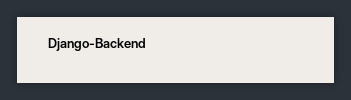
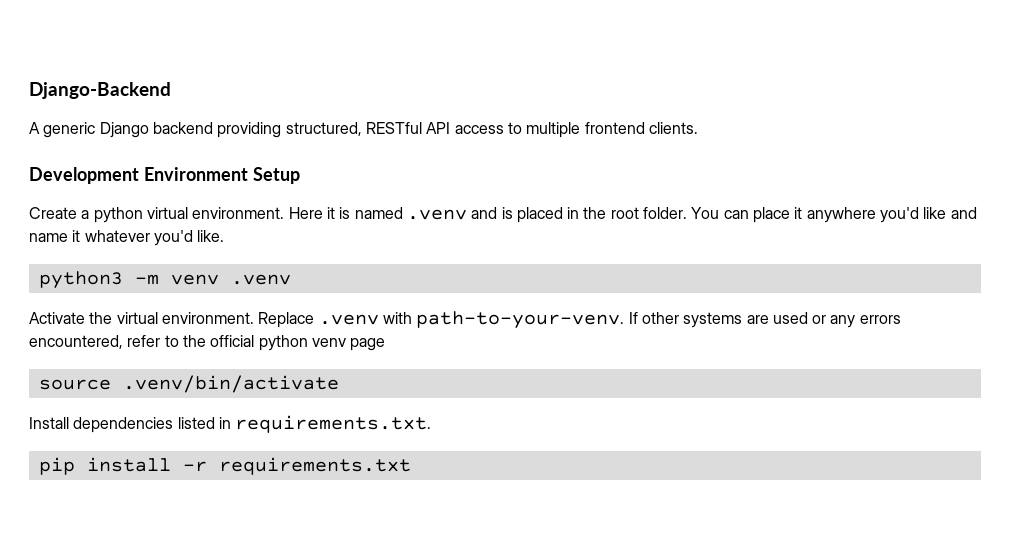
+ A generic Django backend providing structured, RESTful API access to multiple frontend clients.
+ Development Environment Setup
+ Create a python virtual environment. Here it is named .venv and is placed in the root folder. You can place it anywhere you'd like and name it whatever you'd like.
+ python3 -m venv .venv
+ Activate the virtual environment. Replace .venv with path-to-your-venv. If other systems are used or any errors encountered, refer to the official python venv page
+ source .venv/bin/activate
+ Install dependencies listed in requirements.txt.
+ pip install -r requirements.txt

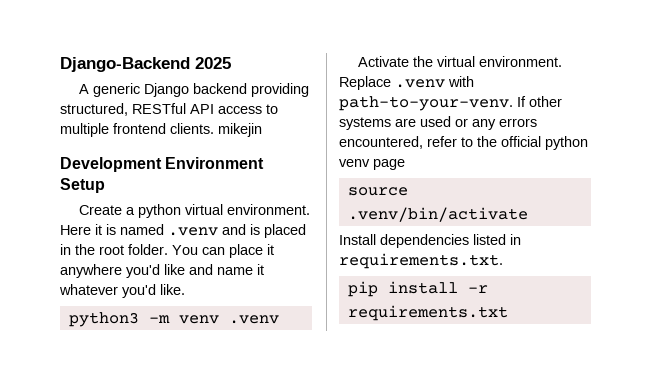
- Django-Backend
+ Django-Backend 2025
- A generic Django backend providing structured, RESTful API access to multiple frontend clients.
+ A generic Django backend providing structured, RESTful API access to multiple frontend clients. mikejin

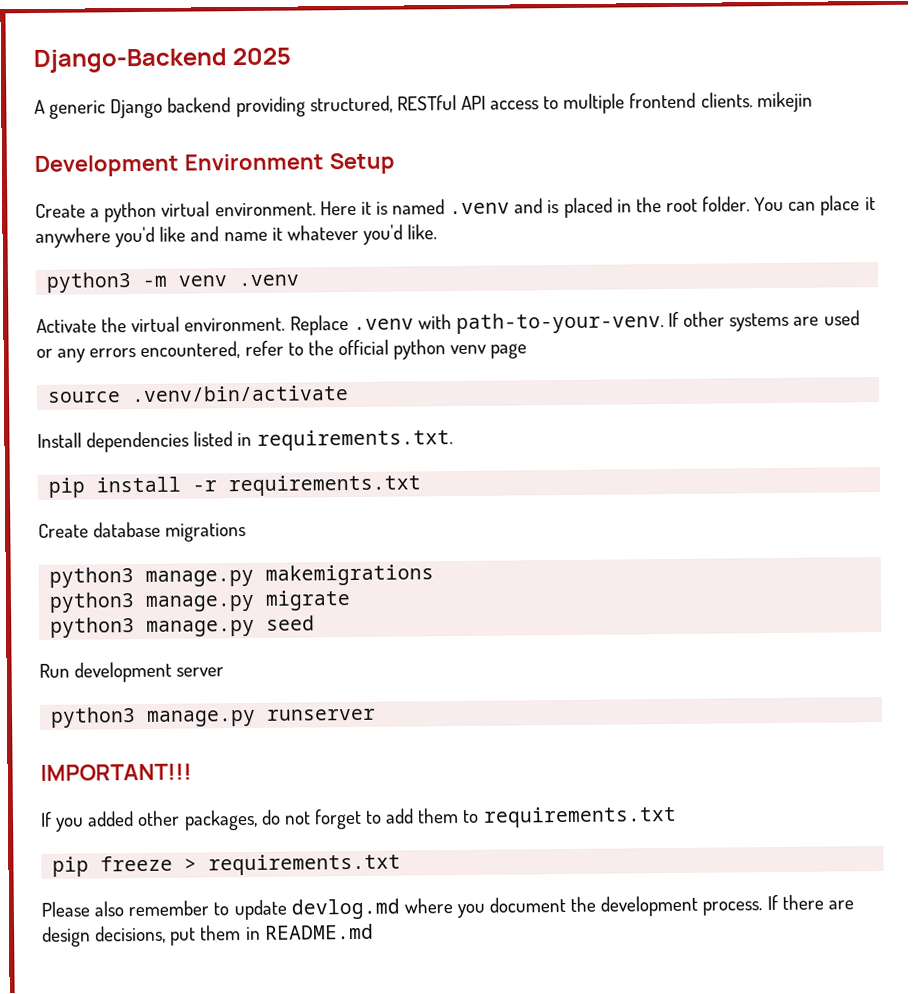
+ Create database migrations
+ python3 manage.py makemigrations
+ python3 manage.py migrate
+ python3 manage.py seed
+ Run development server
+ python3 manage.py runserver
+ IMPORTANT!!!
+ If you added other packages, do not forget to add them to requirements.txt
+ pip freeze > requirements.txt
+ Please also remember to update devlog.md where you document the development process. If there are design decisions, put them in README.md

